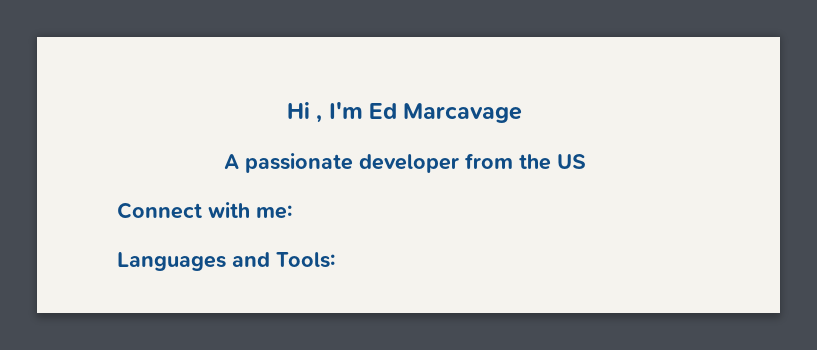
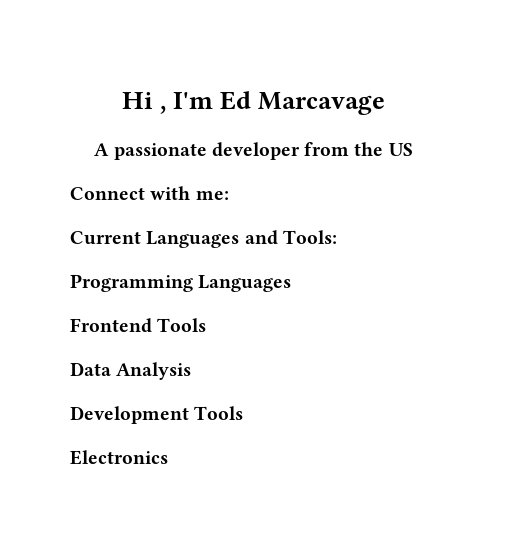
- Languages and Tools:
+ Current Languages and Tools:
+ Programming Languages
+ Frontend Tools
+ Data Analysis
+ Development Tools
+ Electronics

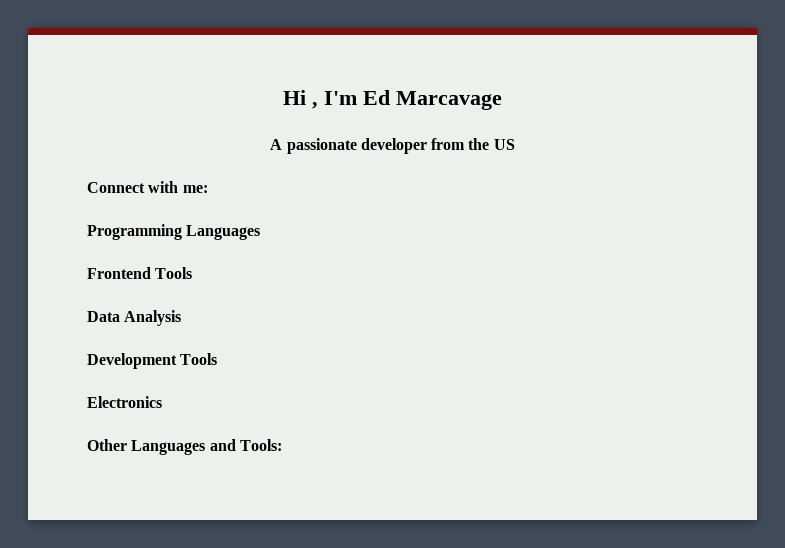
- Current Languages and Tools:
+ Other Languages and Tools:

